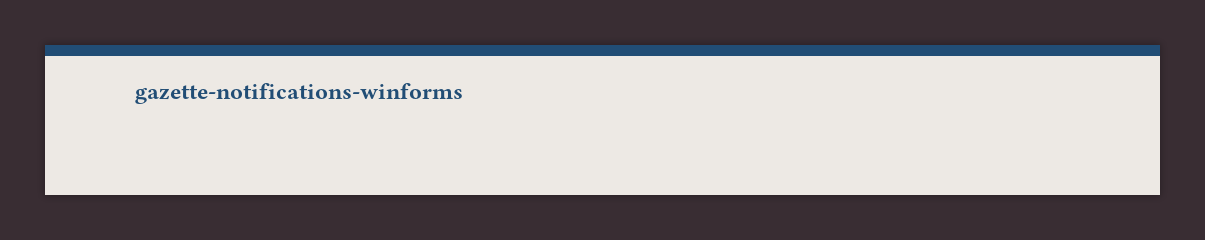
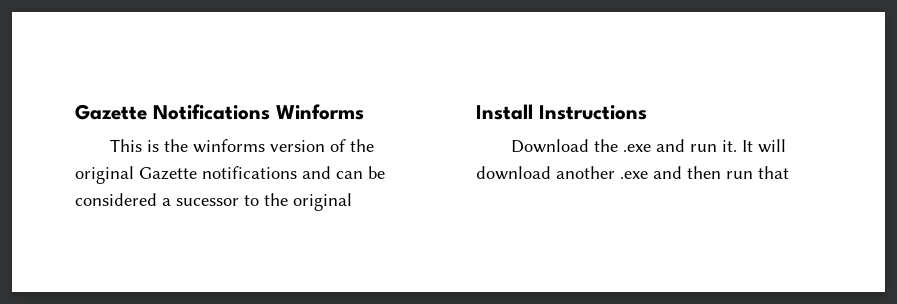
- gazette-notifications-winforms
+ Gazette Notifications Winforms
+ This is the winforms version of the original Gazette notifications and can be considered a sucessor to the original
+ Install Instructions
+ Download the .exe and run it. It will download another .exe and then run that

